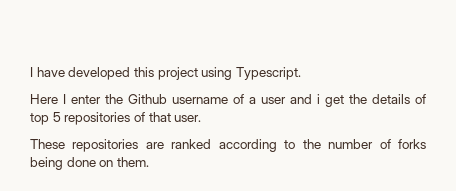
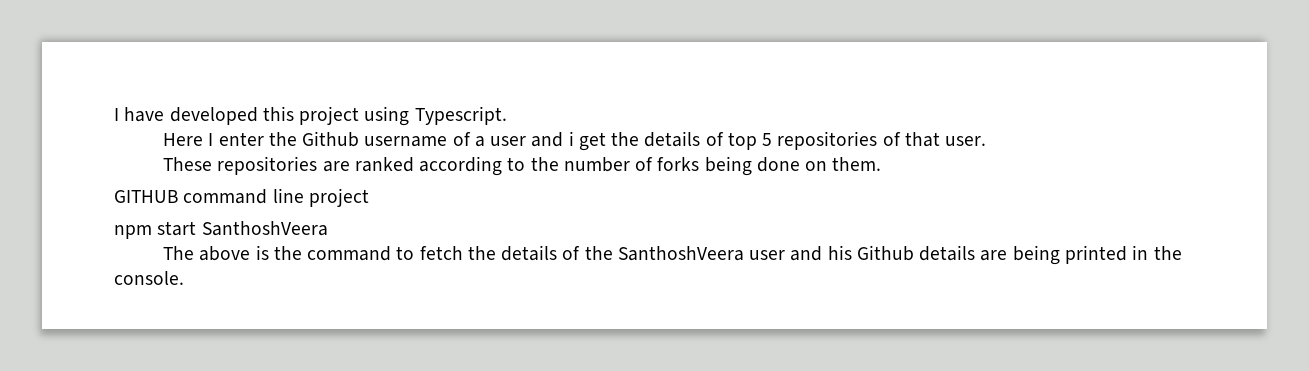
+ GITHUB command line project
+ npm start SanthoshVeera
+ The above is the command to fetch the details of the SanthoshVeera user and his Github details are being printed in the console.

